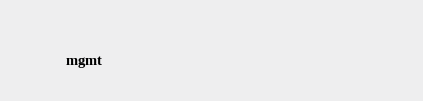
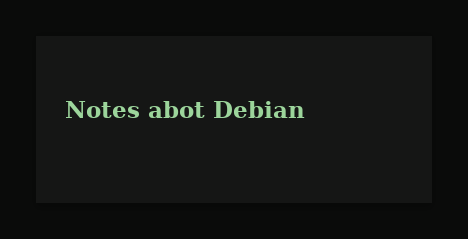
- mgmt
+ Notes abot Debian

